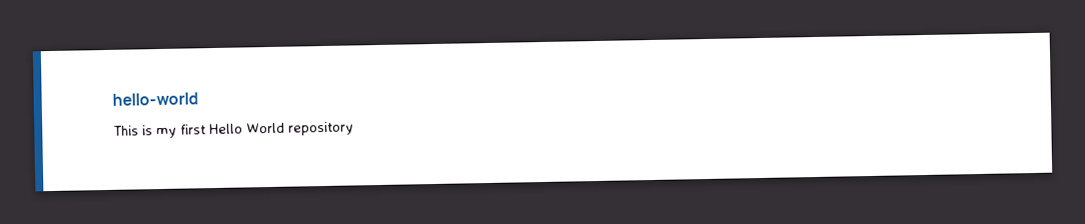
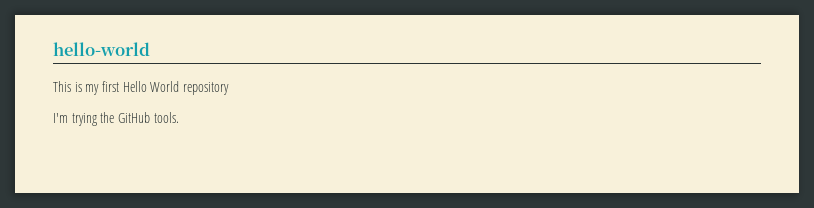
+ I'm trying the GitHub tools.

